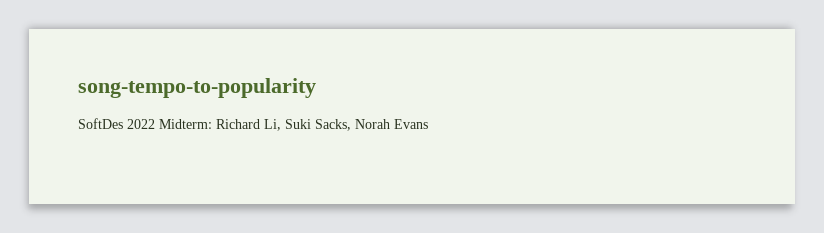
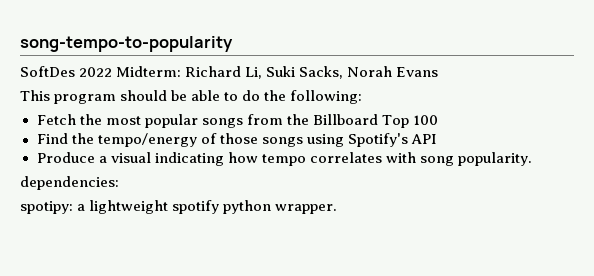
+ This program should be able to do the following:
+ Fetch the most popular songs from the Billboard Top 100
+ Find the tempo/energy of those songs using Spotify's API
+ Produce a visual indicating how tempo correlates with song popularity.
+ dependencies:
+ spotipy: a lightweight spotify python wrapper.

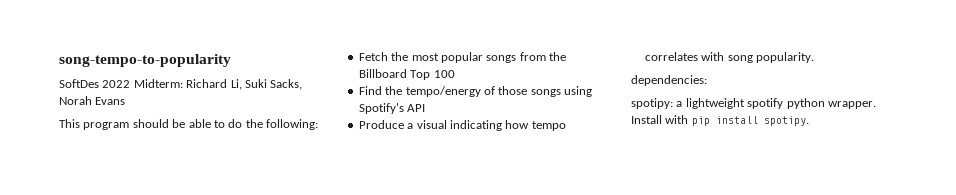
+ Install with pip install spotipy.

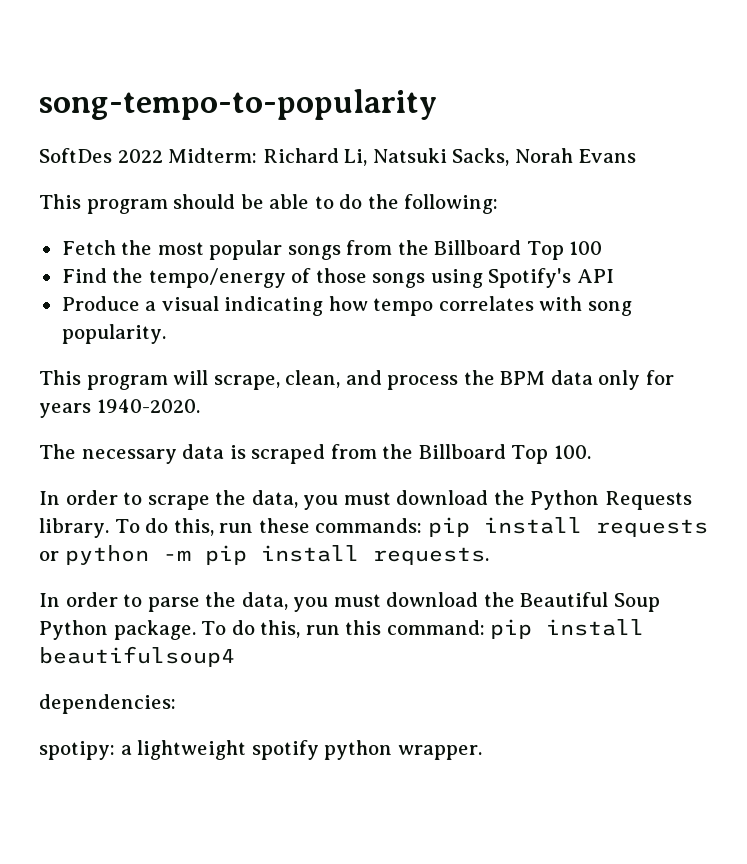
- SoftDes 2022 Midterm: Richard Li, Suki Sacks, Norah Evans
+ SoftDes 2022 Midterm: Richard Li, Natsuki Sacks, Norah Evans
+ This program will scrape, clean, and process the BPM data only for years 1940-2020.
+ The necessary data is scraped from the Billboard Top 100.
+ In order to scrape the data, you must download the Python Requests library. To do this, run these commands: pip install requests or python -m pip install requests.
+ In order to parse the data, you must download the Beautiful Soup Python package. To do this, run this command: pip install beautifulsoup4
- Install with pip install spotipy.

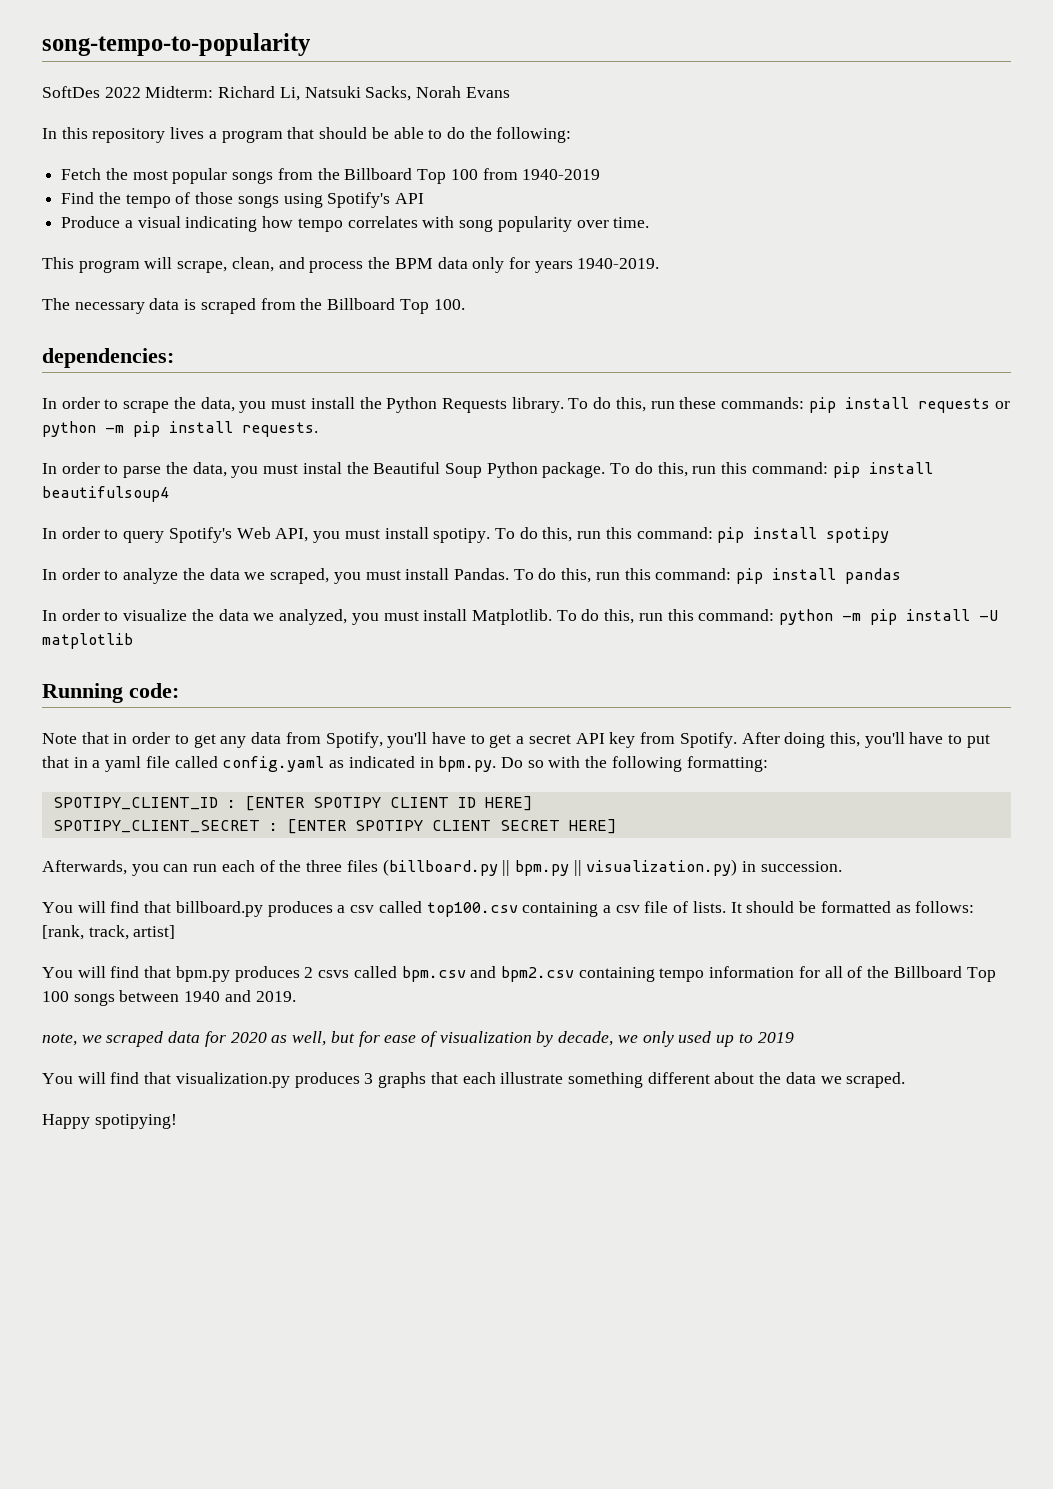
- This program should be able to do the following:
+ In this repository lives a program that should be able to do the following:
- Fetch the most popular songs from the Billboard Top 100
+ Fetch the most popular songs from the Billboard Top 100 from 1940-2019
- Find the tempo/energy of those songs using Spotify's API
+ Find the tempo of those songs using Spotify's API
- Produce a visual indicating how tempo correlates with song popularity.
+ Produce a visual indicating how tempo correlates with song popularity over time.
- This program will scrape, clean, and process the BPM data only for years 1940-2020.
+ This program will scrape, clean, and process the BPM data only for years 1940-2019.
+ dependencies:
- In order to scrape the data, you must download the Python Requests library.
+ In order to scrape the data, you must install the Python Requests library.
- In order to parse the data, you must download the Beautiful Soup Python package.
+ In order to parse the data, you must instal the Beautiful Soup Python package.
- dependencies:
- spotipy: a lightweight spotify python wrapper.
+ In order to query Spotify's Web API, you must install spotipy. To do this, run this command: pip install spotipy
+ In order to analyze the data we scraped, you must install Pandas. To do this, run this command: pip install pandas
+ In order to visualize the data we analyzed, you must install Matplotlib. To do this, run this command: python -m pip install -U matplotlib
+ Running code:
+ Note that in order to get any data from Spotify, you'll have to get a secret API key from Spotify. After doing this, you'll have to put that in a yaml file called config.yaml as indicated in bpm.py. Do so with the following formatting:
+ SPOTIPY_CLIENT_ID : [ENTER SPOTIPY CLIENT ID HERE]
+ SPOTIPY_CLIENT_SECRET : [ENTER SPOTIPY CLIENT SECRET HERE]
+ Afterwards, you can run each of the three files (billboard.py || bpm.py || visualization.py) in succession.
+ You will find that billboard.py produces a csv called top100.csv containing a csv file of lists. It should be formatted as follows: [rank, track, artist]
+ You will find that bpm.py produces 2 csvs called bpm.csv and bpm2.csv containing tempo information for all of the Billboard Top 100 songs between 1940 and 2019.
+ note, we scraped data for 2020 as well, but for ease of visualization by decade, we only used up to 2019
+ You will find that visualization.py produces 3 graphs that each illustrate something different about the data we scraped.
+ Happy spotipying!

